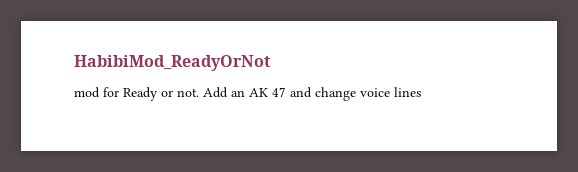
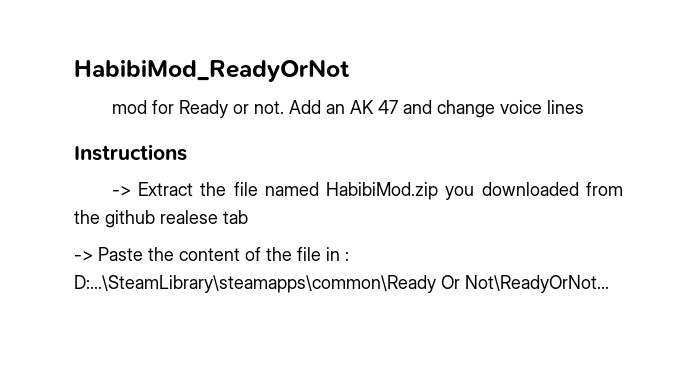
+ Instructions
+ -> Extract the file named HabibiMod.zip you downloaded from the github realese tab
+ -> Paste the content of the file in : D:...\SteamLibrary\steamapps\common\Ready Or Not\ReadyOrNot...

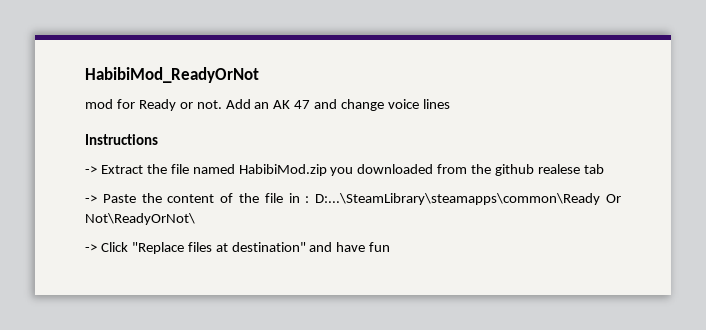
- -> Paste the content of the file in : D:...\SteamLibrary\steamapps\common\Ready Or Not\ReadyOrNot...
+ -> Paste the content of the file in : D:...\SteamLibrary\steamapps\common\Ready Or Not\ReadyOrNot\
+ -> Click "Replace files at destination" and have fun

